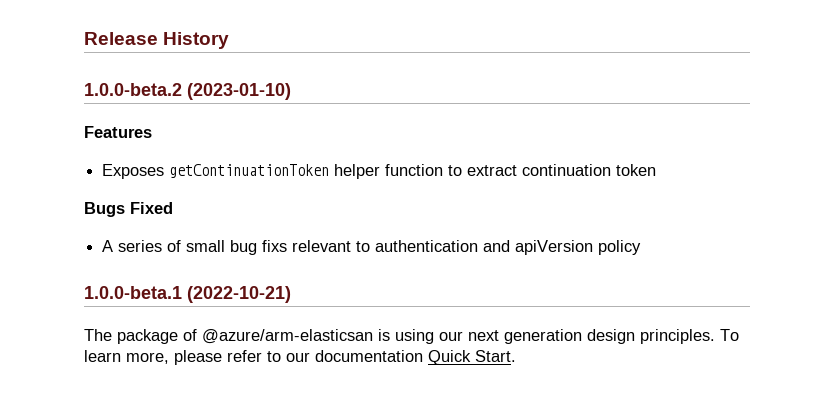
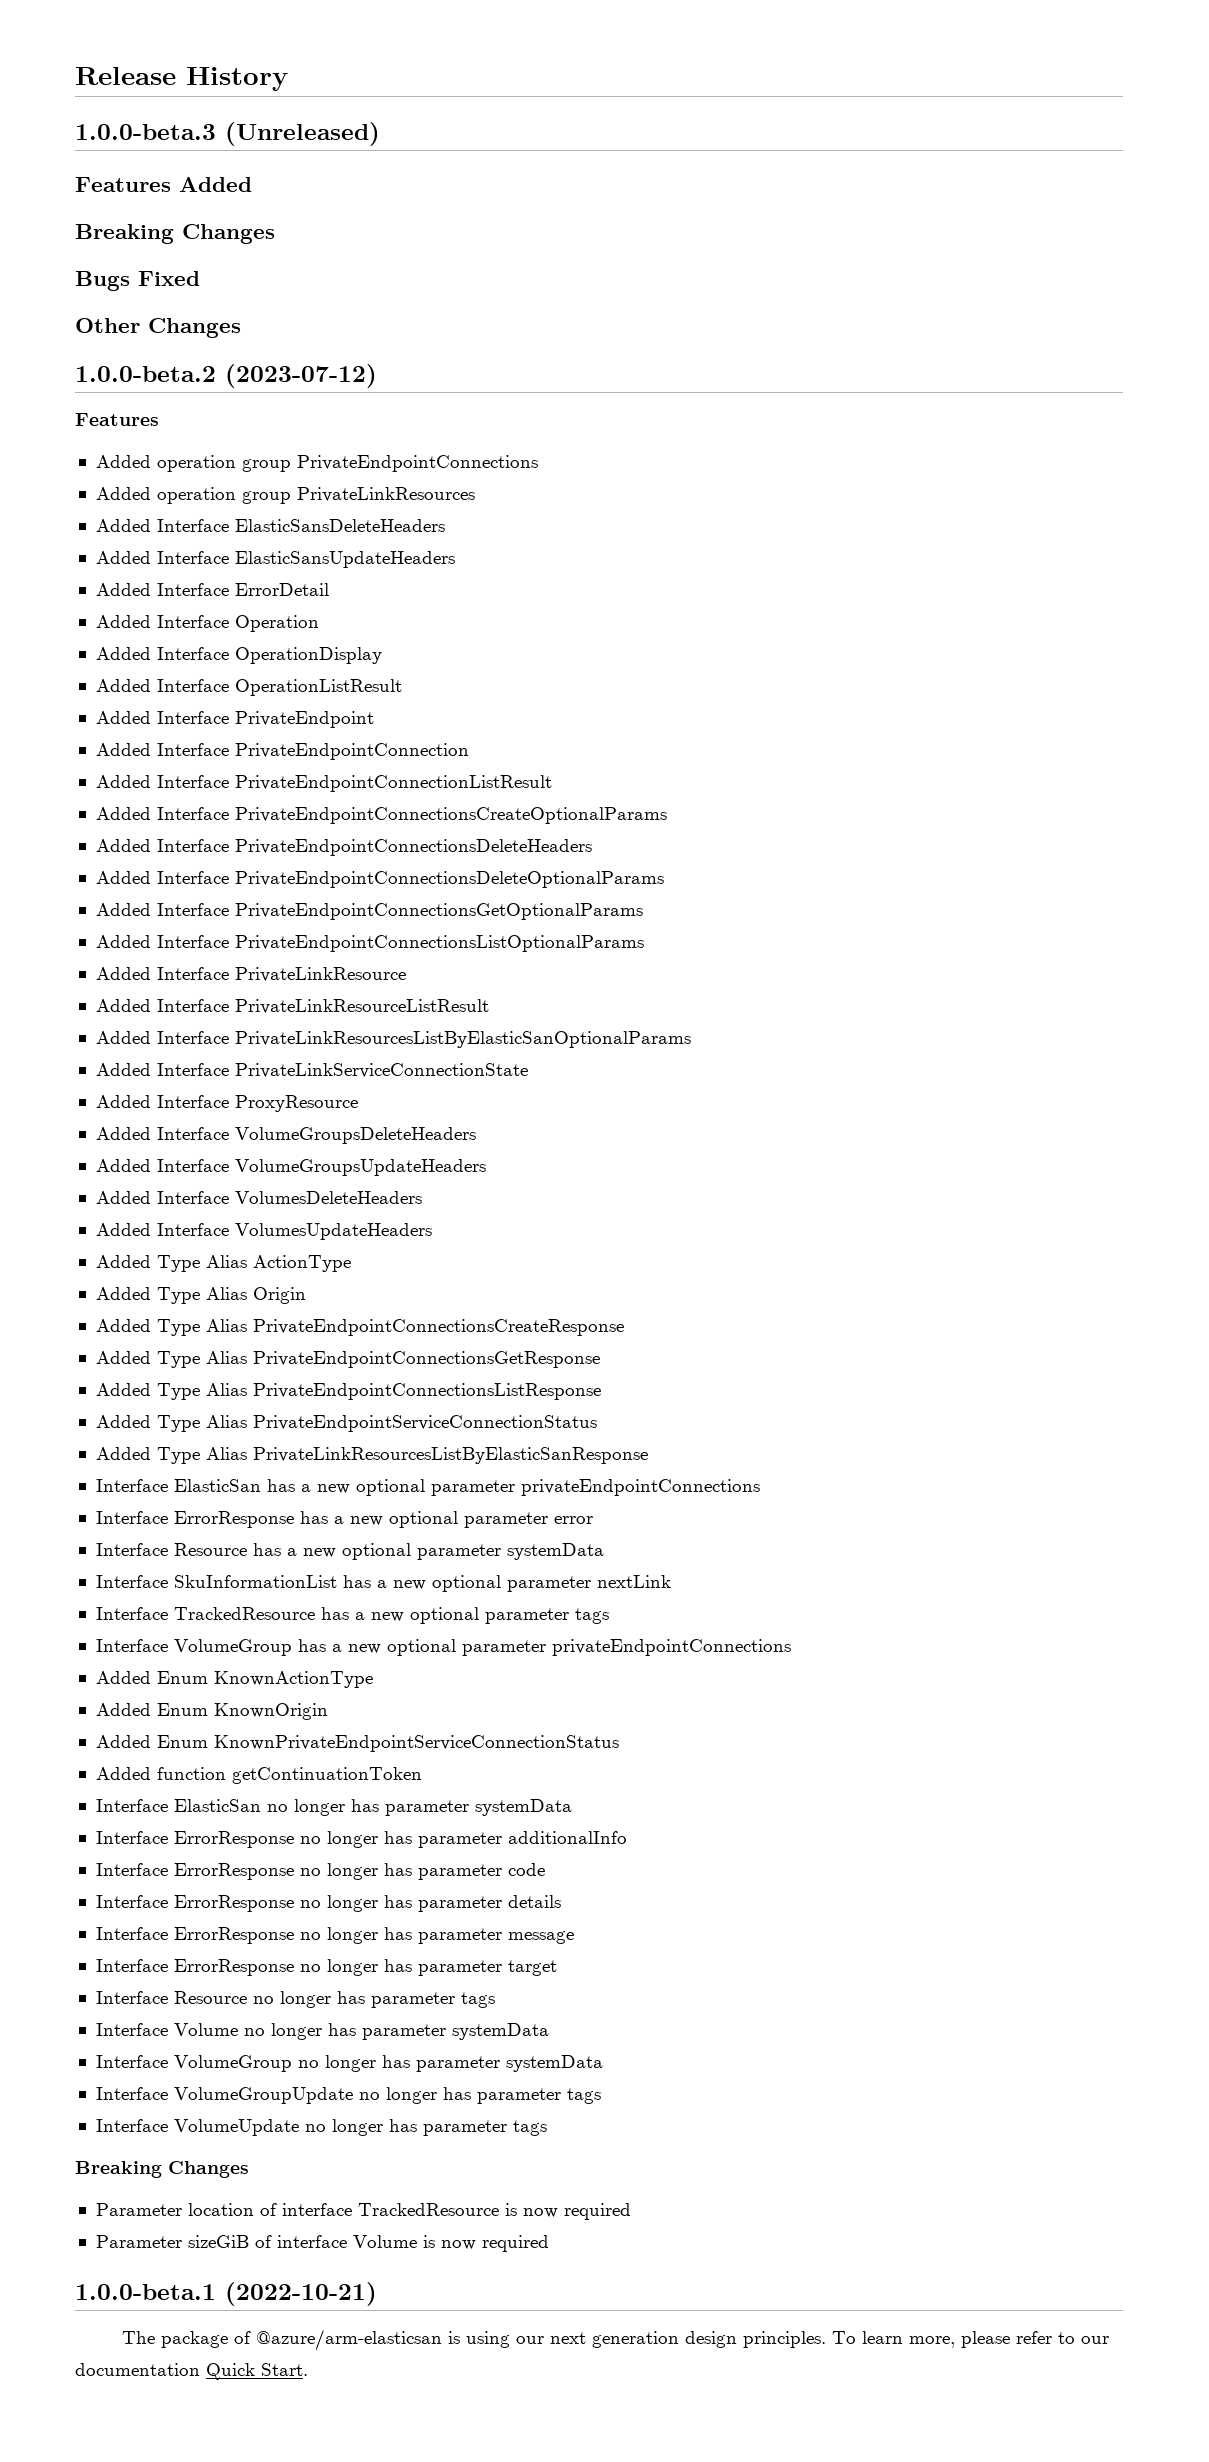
- 1.0.0-beta.2 (2023-01-10)
+ 1.0.0-beta.3 (Unreleased)
+ Features Added
+ Breaking Changes
+ Bugs Fixed
+ Other Changes
+ 1.0.0-beta.2 (2023-07-12)
  Features
- Exposes getContinuationToken helper function to extract continuation token
- Bugs Fixed
- A series of small bug fixs relevant to authentication and apiVersion policy
+ Added operation group PrivateEndpointConnections
+ Added operation group PrivateLinkResources
+ Added Interface ElasticSansDeleteHeaders
+ Added Interface ElasticSansUpdateHeaders
+ Added Interface ErrorDetail
+ Added Interface Operation
+ Added Interface OperationDisplay
+ Added Interface OperationListResult
+ Added Interface PrivateEndpoint
+ Added Interface PrivateEndpointConnection
+ Added Interface PrivateEndpointConnectionListResult
+ Added Interface PrivateEndpointConnectionsCreateOptionalParams
+ Added Interface PrivateEndpointConnectionsDeleteHeaders
+ Added Interface PrivateEndpointConnectionsDeleteOptionalParams
+ Added Interface PrivateEndpointConnectionsGetOptionalParams
+ Added Interface PrivateEndpointConnectionsListOptionalParams
+ Added Interface PrivateLinkResource
+ Added Interface PrivateLinkResourceListResult
+ Added Interface PrivateLinkResourcesListByElasticSanOptionalParams
+ Added Interface PrivateLinkServiceConnectionState
+ Added Interface ProxyResource
+ Added Interface VolumeGroupsDeleteHeaders
+ Added Interface VolumeGroupsUpdateHeaders
+ Added Interface VolumesDeleteHeaders
+ Added Interface VolumesUpdateHeaders
+ Added Type Alias ActionType
+ Added Type Alias Origin
+ Added Type Alias PrivateEndpointConnectionsCreateResponse
+ Added Type Alias PrivateEndpointConnectionsGetResponse
+ Added Type Alias PrivateEndpointConnectionsListResponse
+ Added Type Alias PrivateEndpointServiceConnectionStatus
+ Added Type Alias PrivateLinkResourcesListByElasticSanResponse
+ Interface ElasticSan has a new optional parameter privateEndpointConnections
+ Interface ErrorResponse has a new optional parameter error
+ Interface Resource has a new optional parameter systemData
+ Interface SkuInformationList has a new optional parameter nextLink
+ Interface TrackedResource has a new optional parameter tags
+ Interface VolumeGroup has a new optional parameter privateEndpointConnections
+ Added Enum KnownActionType
+ Added Enum KnownOrigin
+ Added Enum KnownPrivateEndpointServiceConnectionStatus
+ Added function getContinuationToken
+ Interface ElasticSan no longer has parameter systemData
+ Interface ErrorResponse no longer has parameter additionalInfo
+ Interface ErrorResponse no longer has parameter code
+ Interface ErrorResponse no longer has parameter details
+ Interface ErrorResponse no longer has parameter message
+ Interface ErrorResponse no longer has parameter target
+ Interface Resource no longer has parameter tags
+ Interface Volume no longer has parameter systemData
+ Interface VolumeGroup no longer has parameter systemData
+ Interface VolumeGroupUpdate no longer has parameter tags
+ Interface VolumeUpdate no longer has parameter tags
+ Breaking Changes
+ Parameter location of interface TrackedResource is now required
+ Parameter sizeGiB of interface Volume is now required

